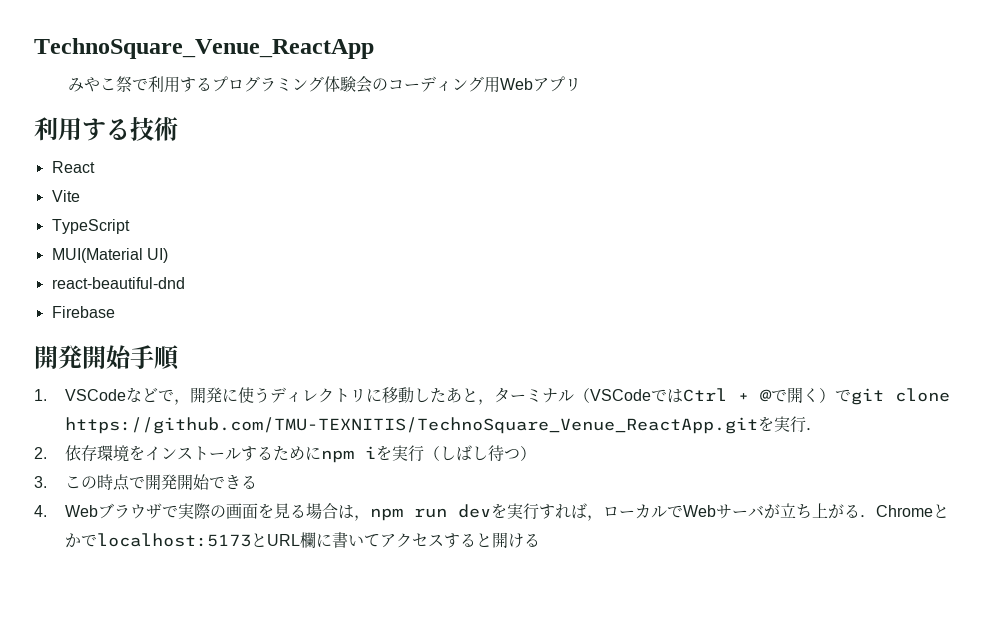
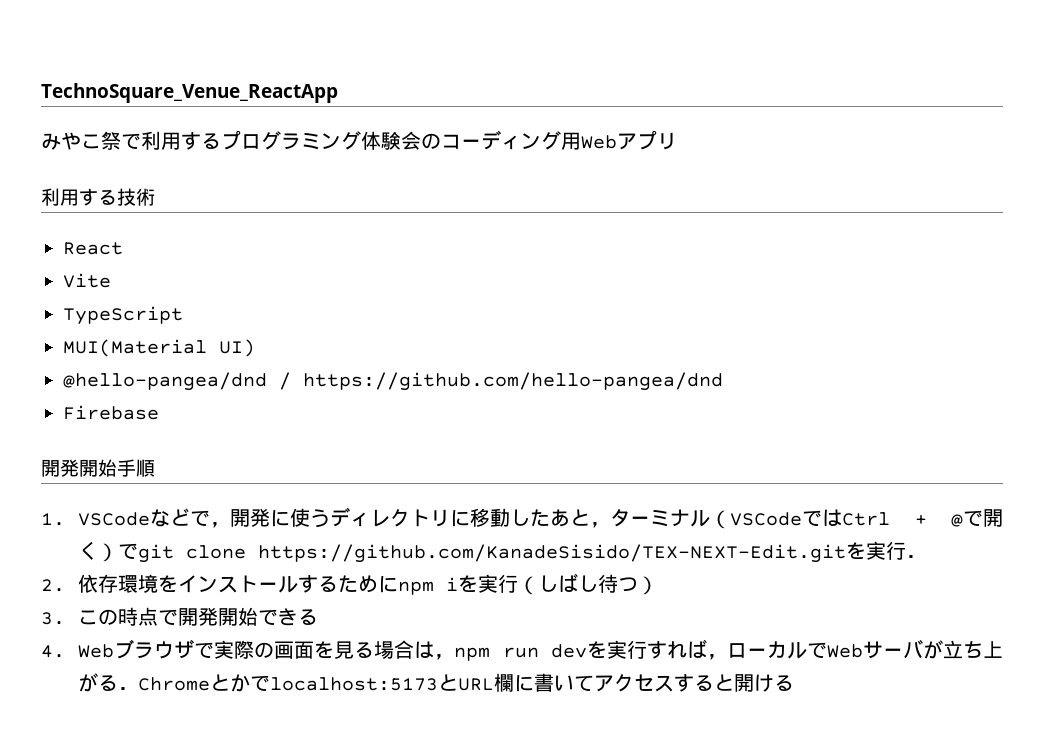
- react-beautiful-dnd
+ @hello-pangea/dnd / https://github.com/hello-pangea/dnd
- 1. VSCodeなどで，開発に使うディレクトリに移動したあと，ターミナル（VSCodeではCtrl + @で開く）でgit clone https://github.com/TMU-TEXNITIS/TechnoSquare_Venue_ReactApp.gitを実行．
+ 1. VSCodeなどで，開発に使うディレクトリに移動したあと，ターミナル（VSCodeではCtrl + @で開く）でgit clone https://github.com/KanadeSisido/TEX-NEXT-Edit.gitを実行．

